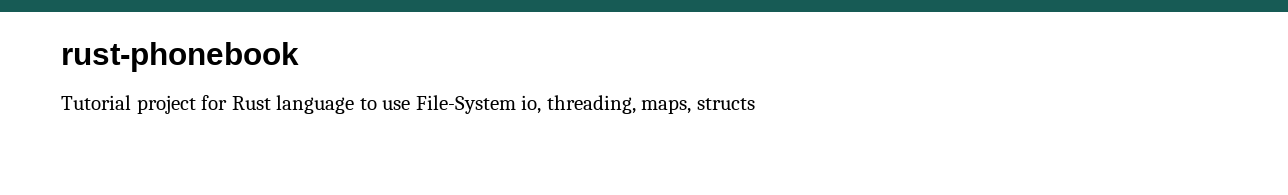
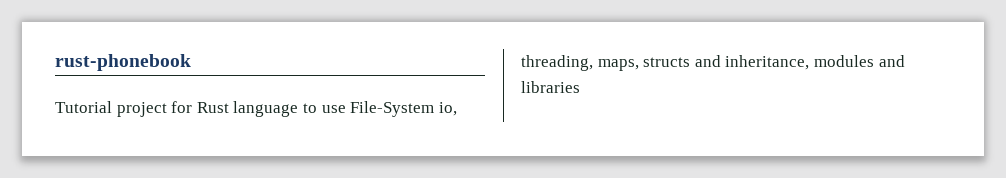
- Tutorial project for Rust language to use File-System io, threading, maps, structs
+ Tutorial project for Rust language to use File-System io, threading, maps, structs and inheritance, modules and libraries

